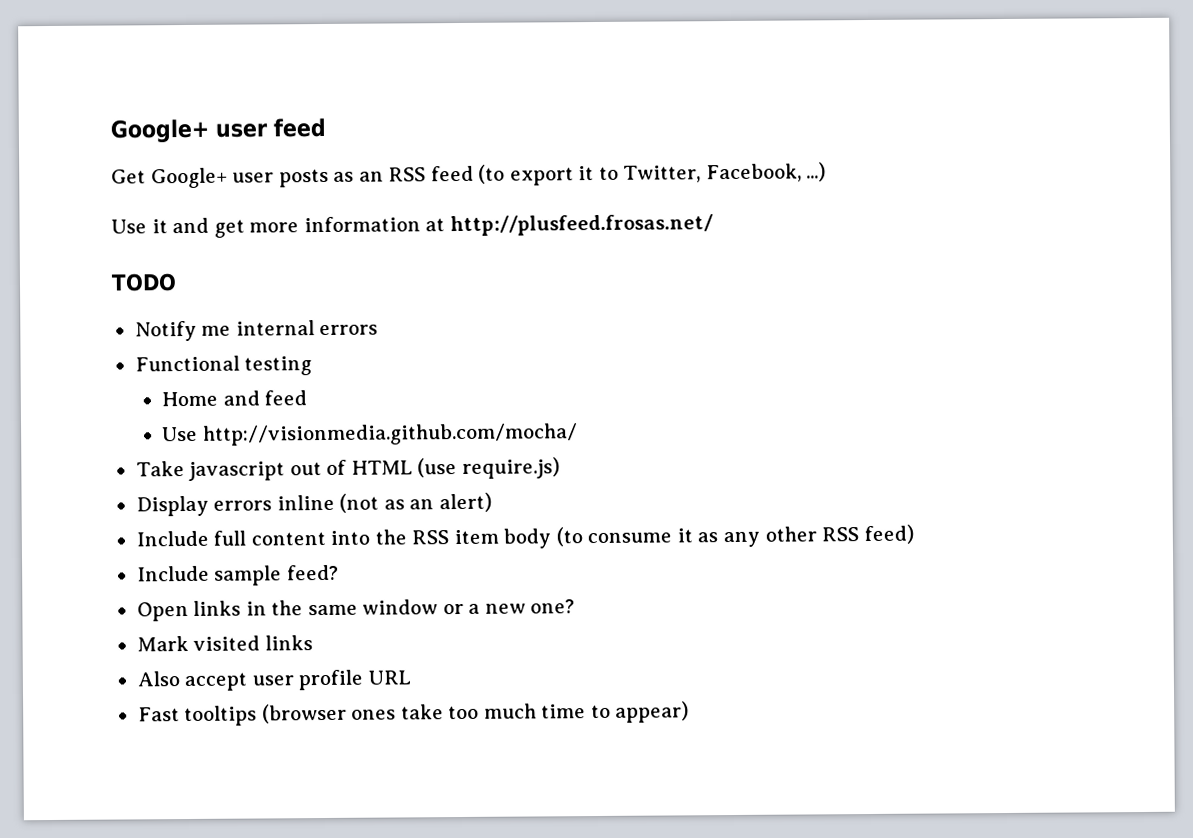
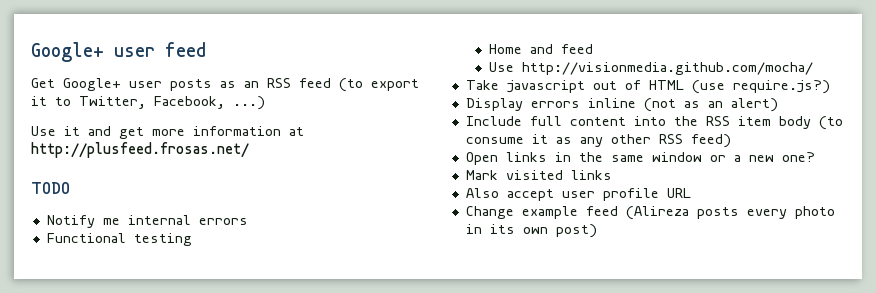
- Take javascript out of HTML (use require.js)
+ Take javascript out of HTML (use require.js?)
- Include sample feed?
- Fast tooltips (browser ones take too much time to appear)
+ Change example feed (Alireza posts every photo in its own post)

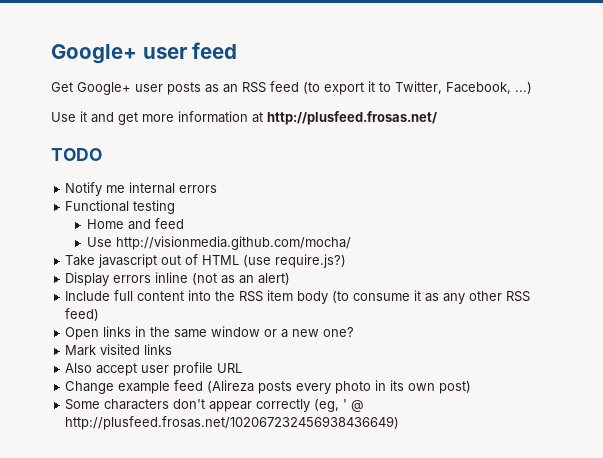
+ Some characters don't appear correctly (eg, ' @ http://plusfeed.frosas.net/102067232456938436649)

